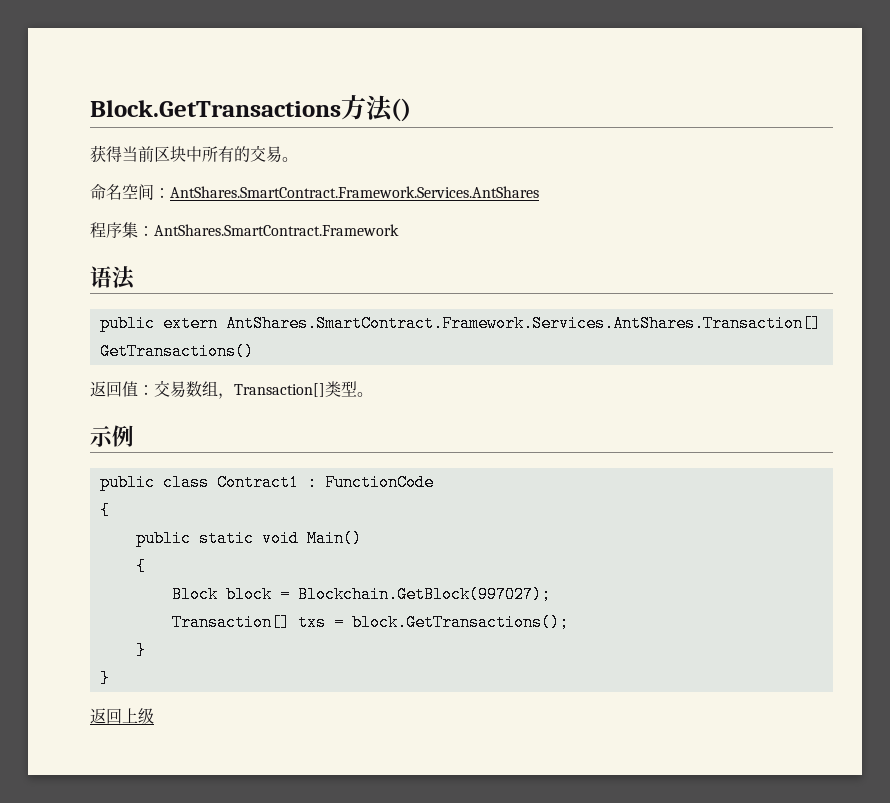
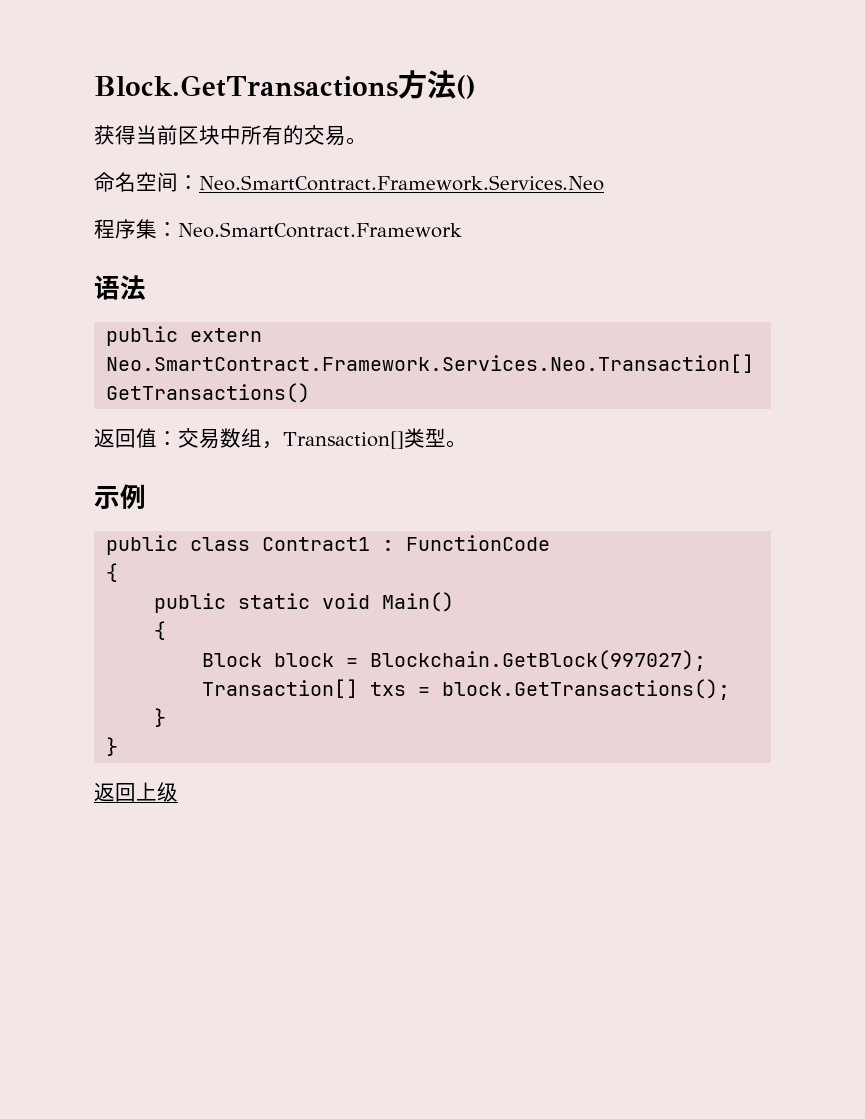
- 命名空间：AntShares.SmartContract.Framework.Services.AntShares
+ 命名空间：Neo.SmartContract.Framework.Services.Neo
- 程序集：AntShares.SmartContract.Framework
+ 程序集：Neo.SmartContract.Framework
- public extern AntShares.SmartContract.Framework.Services.AntShares.Transaction[] GetTransactions()
+ public extern Neo.SmartContract.Framework.Services.Neo.Transaction[] GetTransactions()

